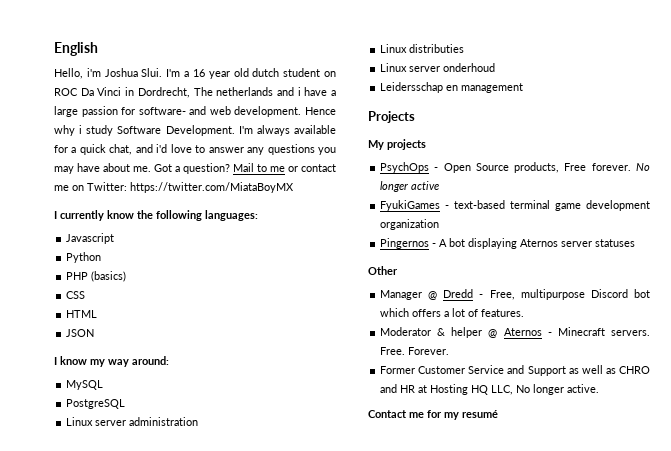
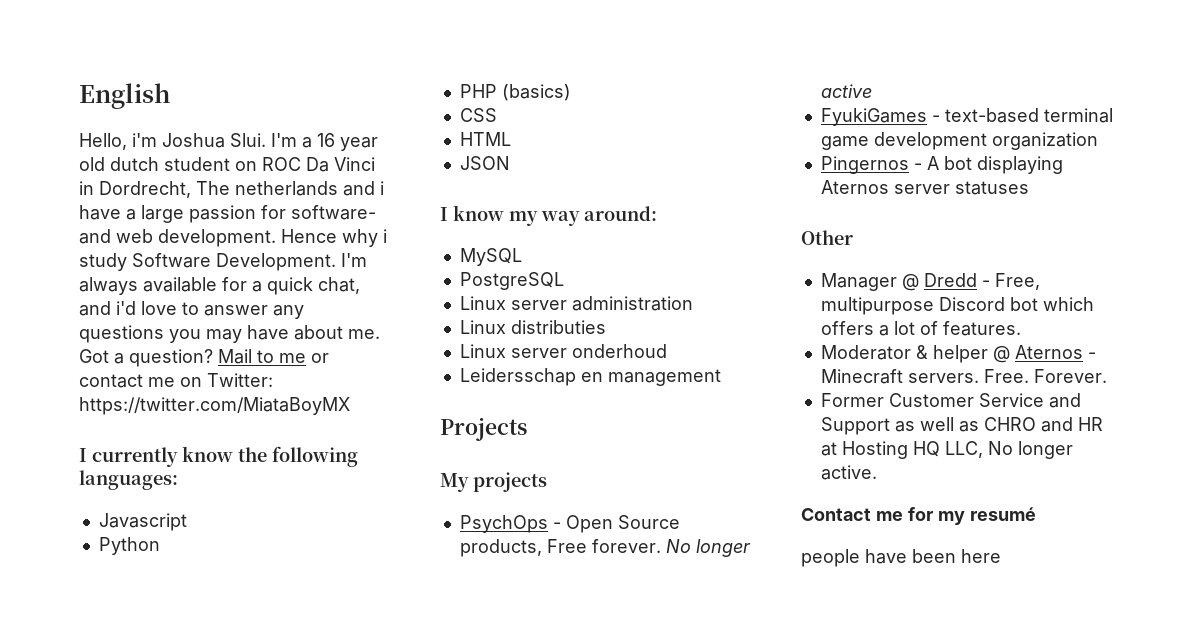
+ people have been here

